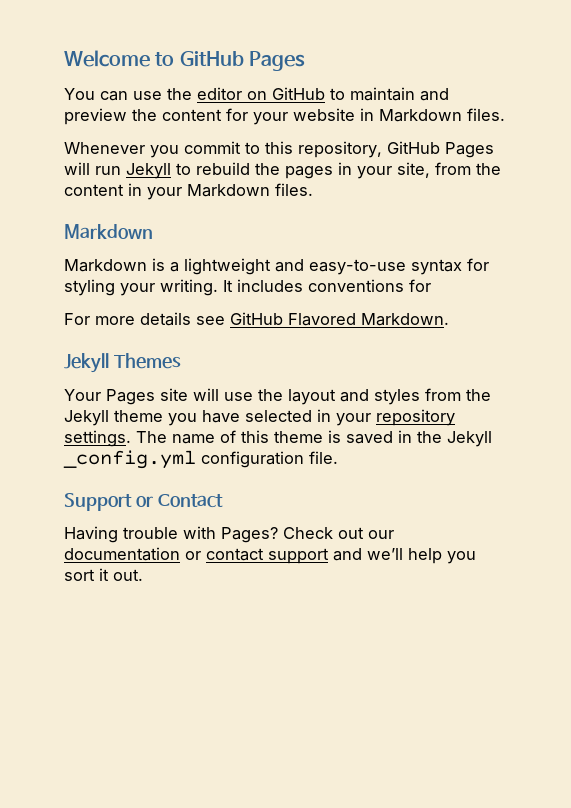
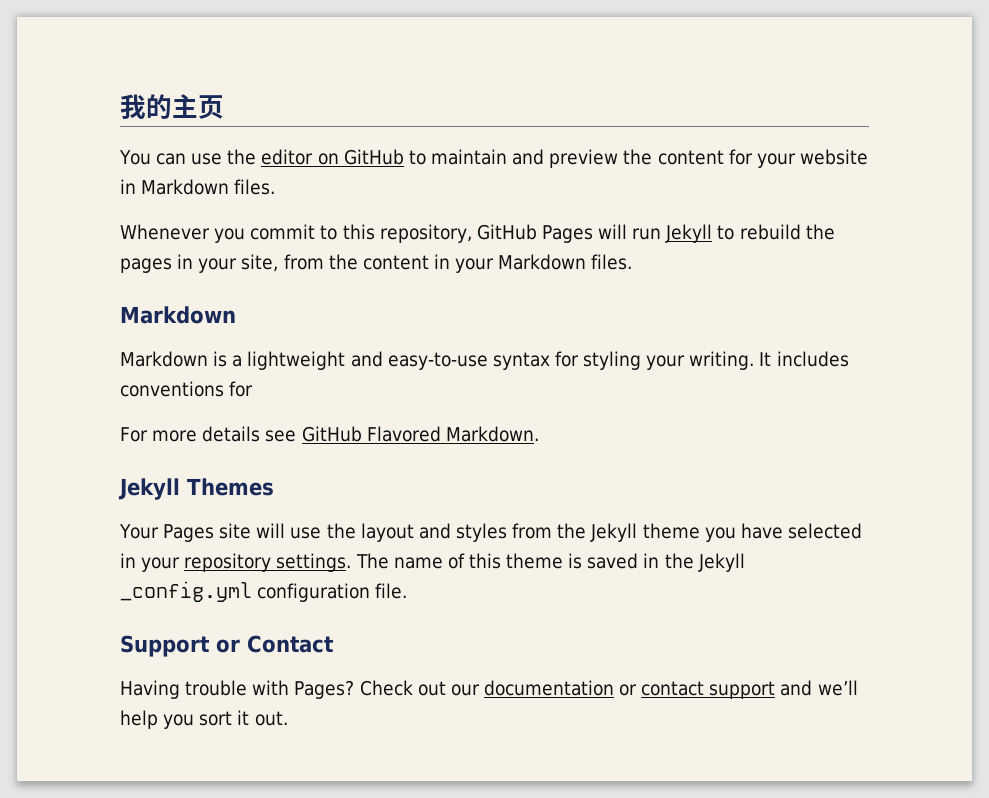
- Welcome to GitHub Pages
+ 我的主页

